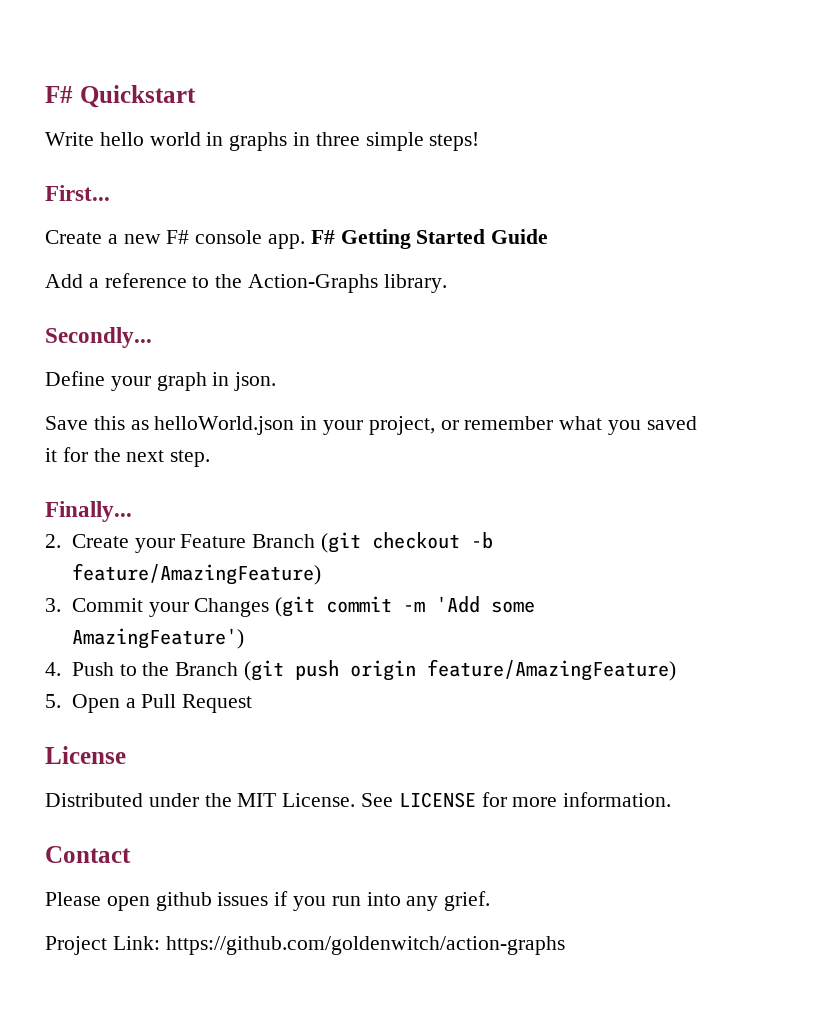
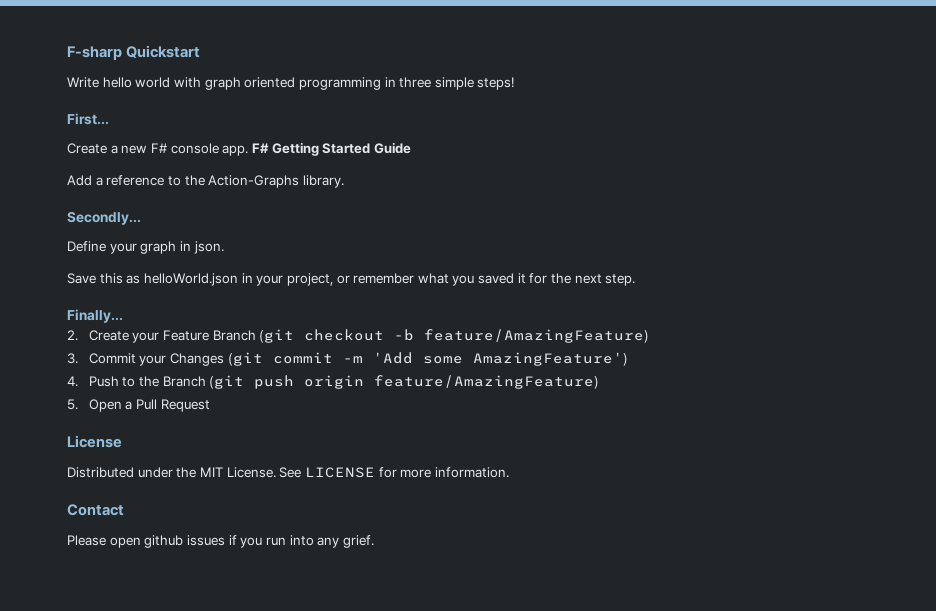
- F# Quickstart
+ F-sharp Quickstart
- Write hello world in graphs in three simple steps!
+ Write hello world with graph oriented programming in three simple steps!
- Project Link: https://github.com/goldenwitch/action-graphs

